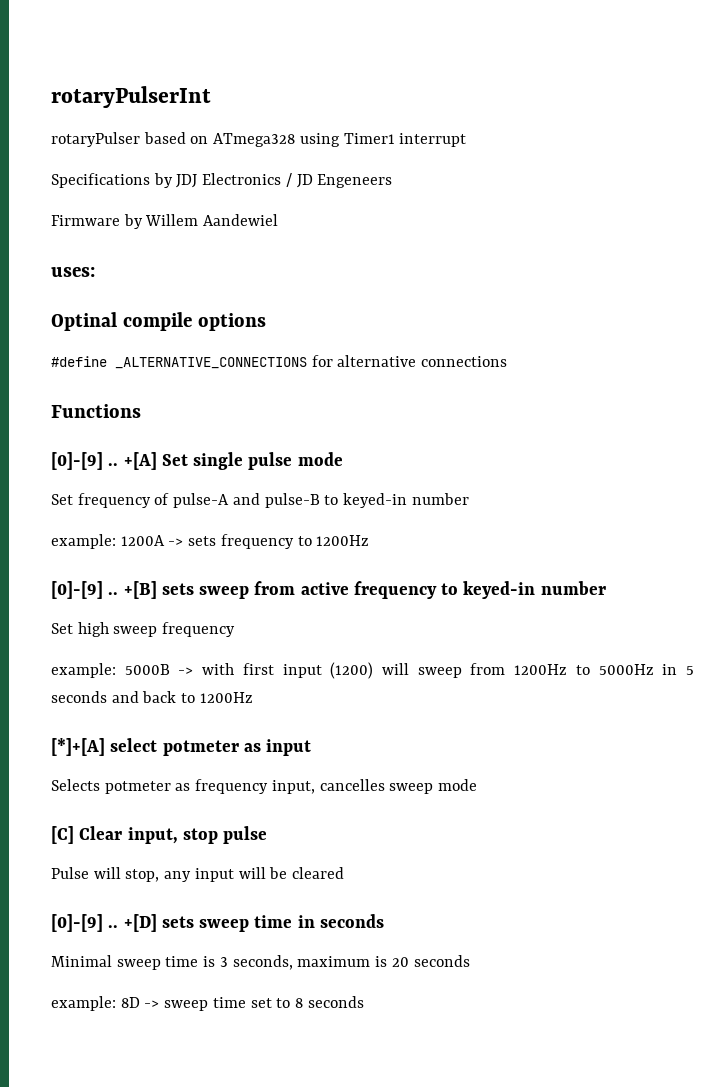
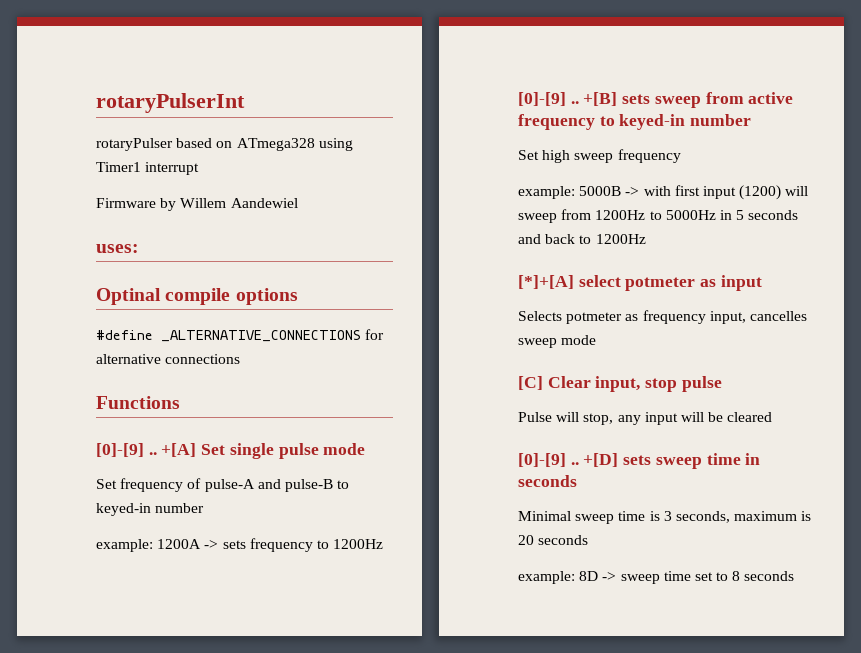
- Specifications by JDJ Electronics / JD Engeneers

